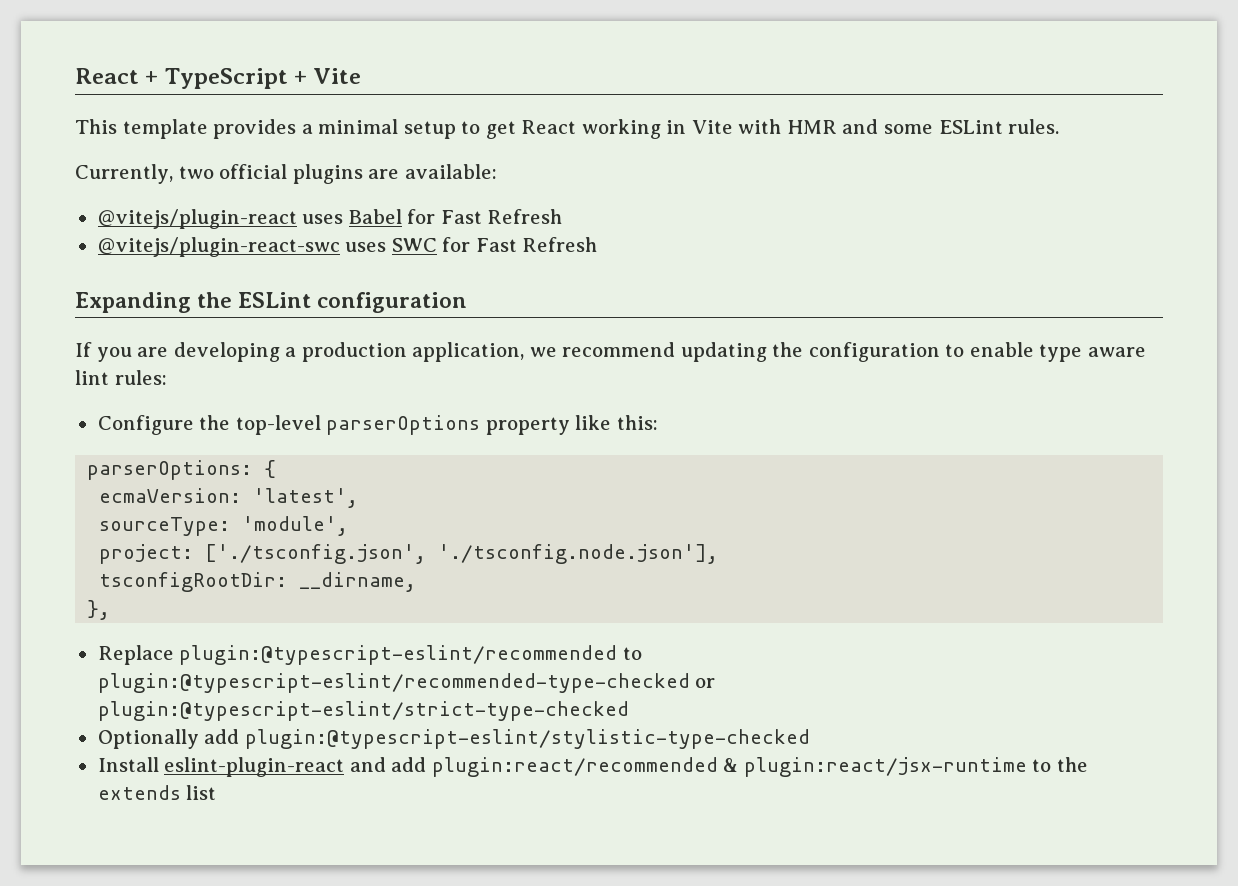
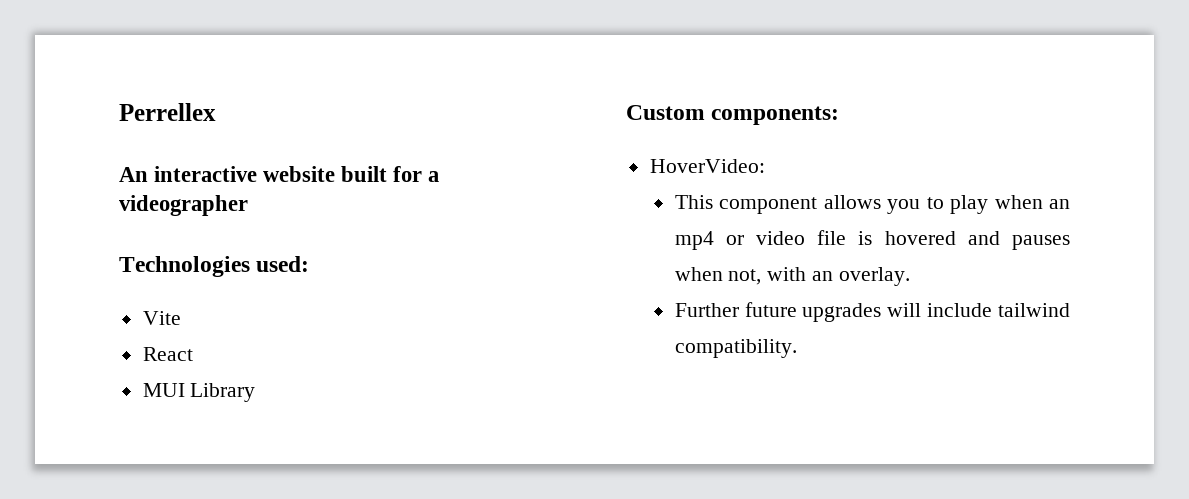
- React + TypeScript + Vite
- This template provides a minimal setup to get React working in Vite with HMR and some ESLint rules.
- Currently, two official plugins are available:
- @vitejs/plugin-react uses Babel for Fast Refresh
- @vitejs/plugin-react-swc uses SWC for Fast Refresh
- Expanding the ESLint configuration
- If you are developing a production application, we recommend updating the configuration to enable type aware lint rules:
- Configure the top-level parserOptions property like this:
- parserOptions: {
- ecmaVersion: 'latest',
- sourceType: 'module',
- project: ['./tsconfig.json', './tsconfig.node.json'],
- tsconfigRootDir: __dirname,
- },
- Replace plugin:@typescript-eslint/recommended to plugin:@typescript-eslint/recommended-type-checked or plugin:@typescript-eslint/strict-type-checked
- Optionally add plugin:@typescript-eslint/stylistic-type-checked
- Install eslint-plugin-react and add plugin:react/recommended & plugin:react/jsx-runtime to the extends list
+ Perrellex
+ An interactive website built for a videographer
+ Technologies used:
+ Vite
+ React
+ MUI Library
+ Custom components:
+ HoverVideo:
+ This component allows you to play when an mp4 or video file is hovered and pauses when not, with an overlay.
+ Further future upgrades will include tailwind compatibility.

